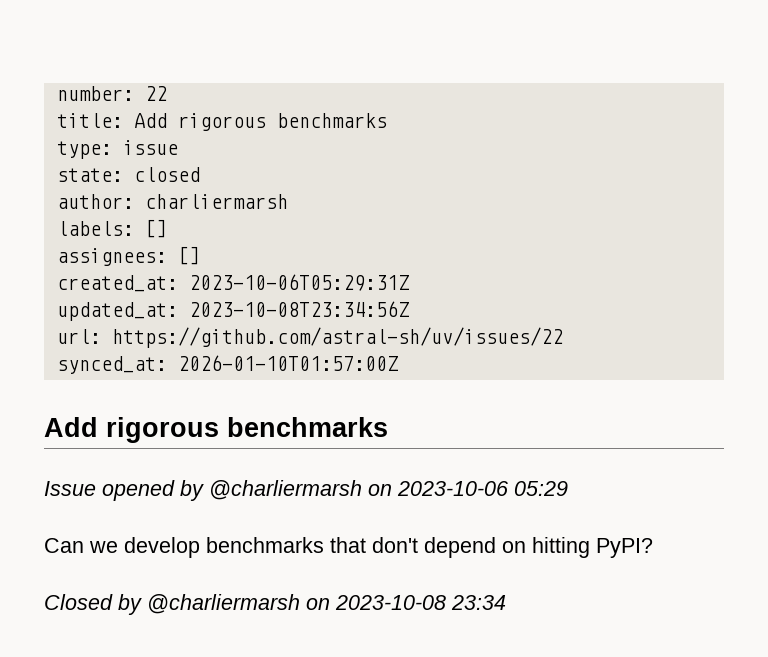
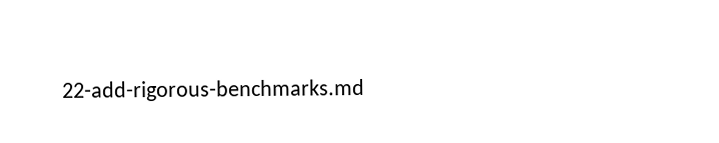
- number: 22
- title: Add rigorous benchmarks
- type: issue
- state: closed
- author: charliermarsh
- labels: []
- assignees: []
- created_at: 2023-10-06T05:29:31Z
- updated_at: 2023-10-08T23:34:56Z
- url: https://github.com/astral-sh/uv/issues/22
- synced_at: 2026-01-10T01:57:00Z
- Add rigorous benchmarks
- Issue opened by @charliermarsh on 2023-10-06 05:29
- Can we develop benchmarks that don't depend on hitting PyPI?
- Closed by @charliermarsh on 2023-10-08 23:34
+ 22-add-rigorous-benchmarks.md

